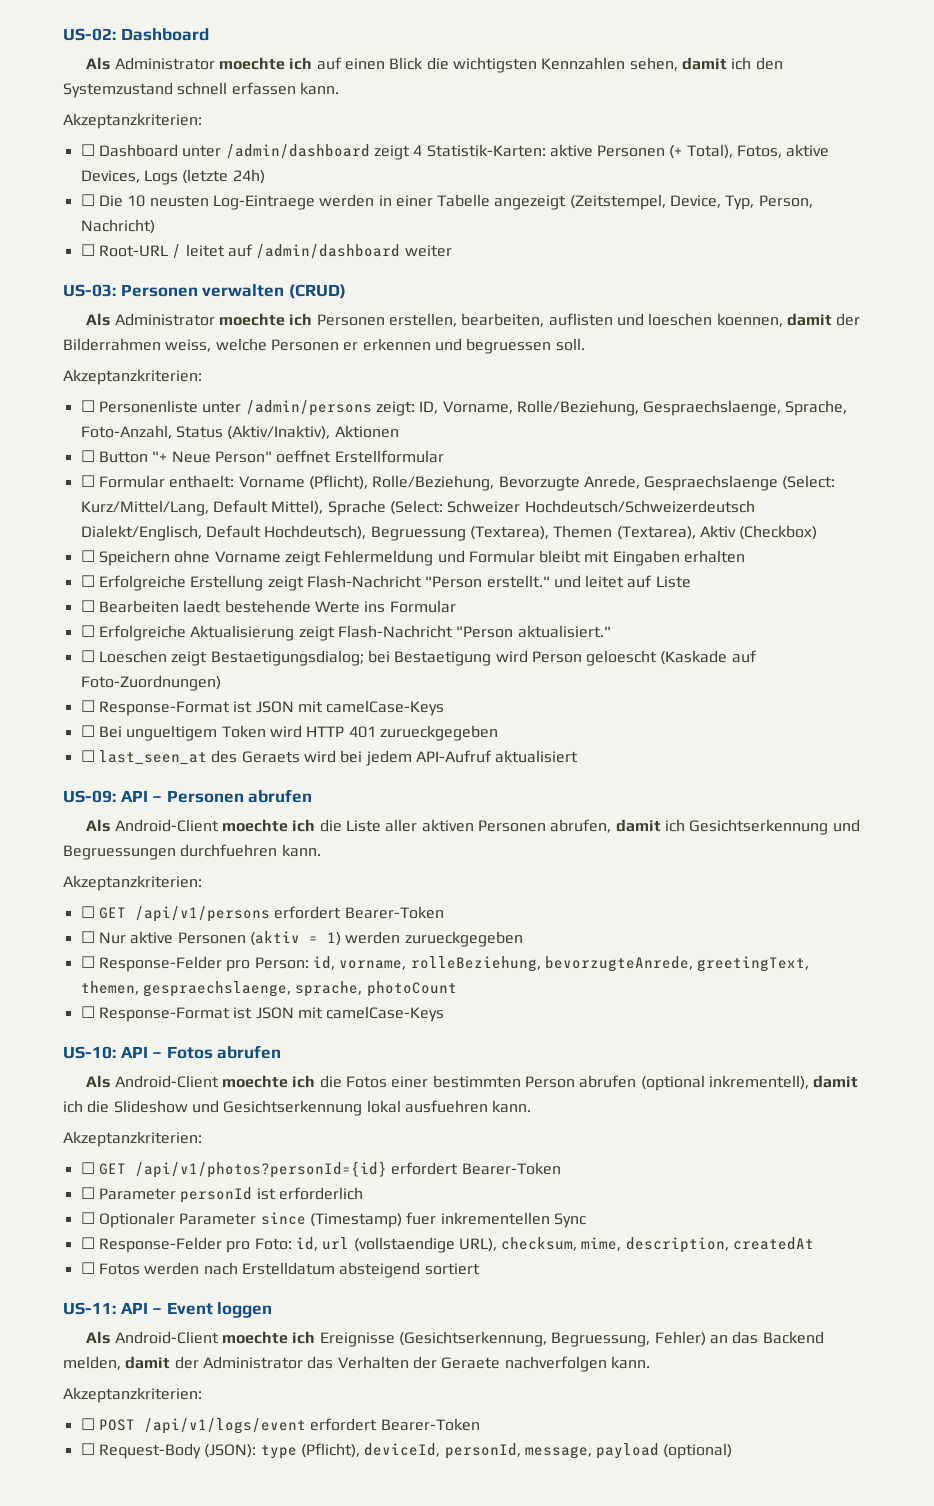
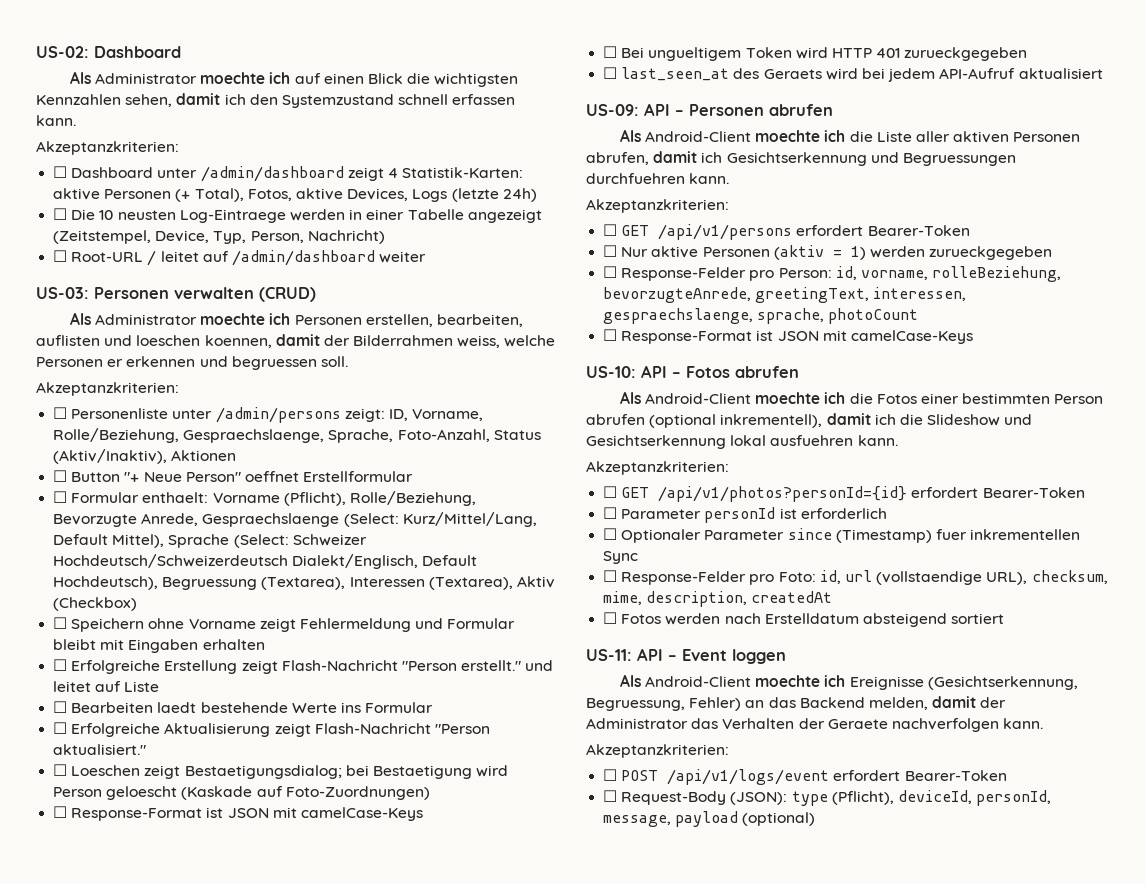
- ☐ Formular enthaelt: Vorname (Pflicht), Rolle/Beziehung, Bevorzugte Anrede, Gespraechslaenge (Select: Kurz/Mittel/Lang, Default Mittel), Sprache (Select: Schweizer Hochdeutsch/Schweizerdeutsch Dialekt/Englisch, Default Hochdeutsch), Begruessung (Textarea), Themen (Textarea), Aktiv (Checkbox)
+ ☐ Formular enthaelt: Vorname (Pflicht), Rolle/Beziehung, Bevorzugte Anrede, Gespraechslaenge (Select: Kurz/Mittel/Lang, Default Mittel), Sprache (Select: Schweizer Hochdeutsch/Schweizerdeutsch Dialekt/Englisch, Default Hochdeutsch), Begruessung (Textarea), Interessen (Textarea), Aktiv (Checkbox)
- ☐ Response-Felder pro Person: id, vorname, rolleBeziehung, bevorzugteAnrede, greetingText, themen, gespraechslaenge, sprache, photoCount
+ ☐ Response-Felder pro Person: id, vorname, rolleBeziehung, bevorzugteAnrede, greetingText, interessen, gespraechslaenge, sprache, photoCount

